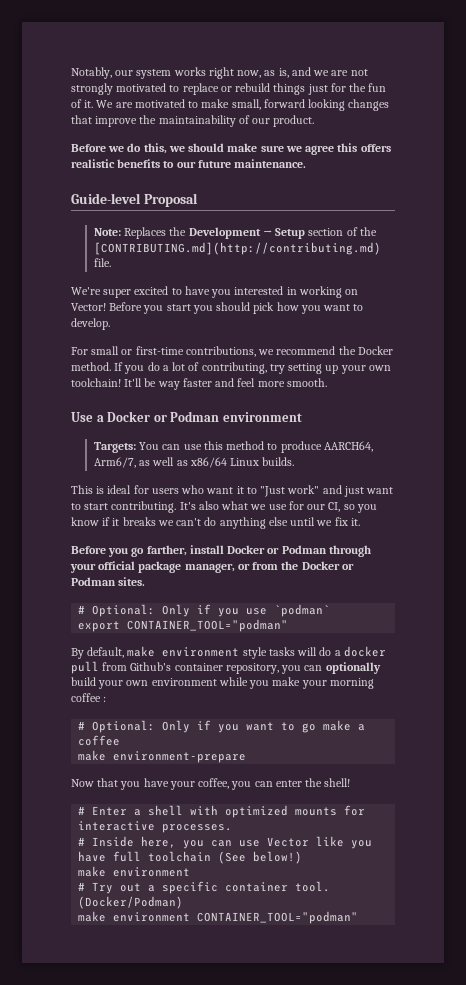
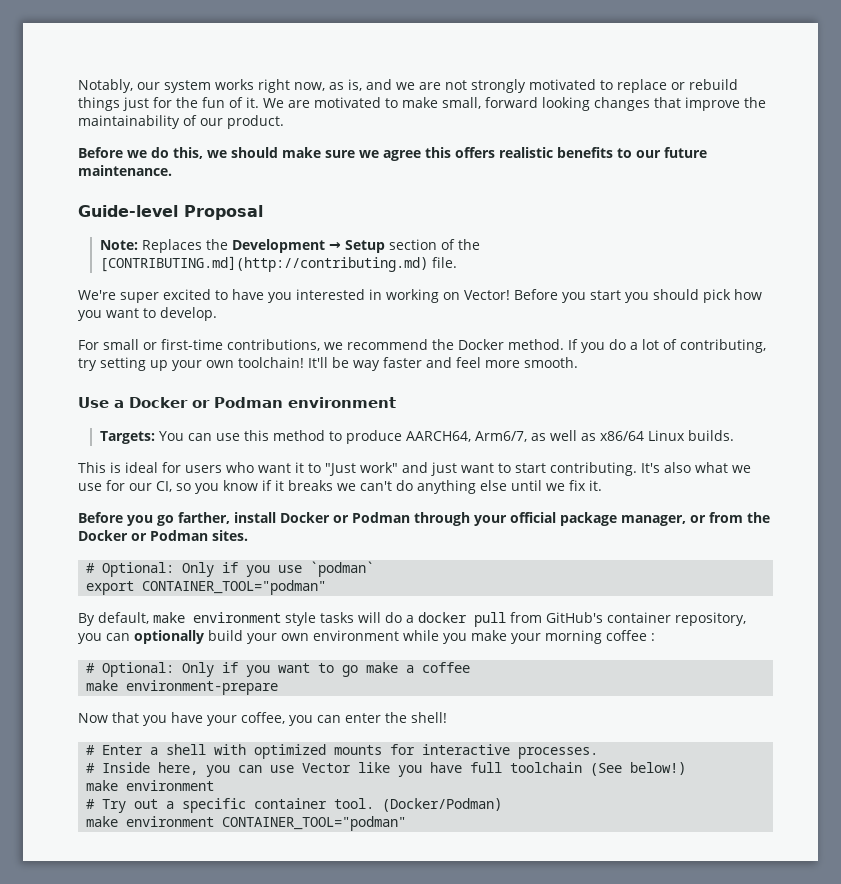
- By default, make environment style tasks will do a docker pull from Github's container repository, you can optionally build your own environment while you make your morning coffee :
+ By default, make environment style tasks will do a docker pull from GitHub's container repository, you can optionally build your own environment while you make your morning coffee :

